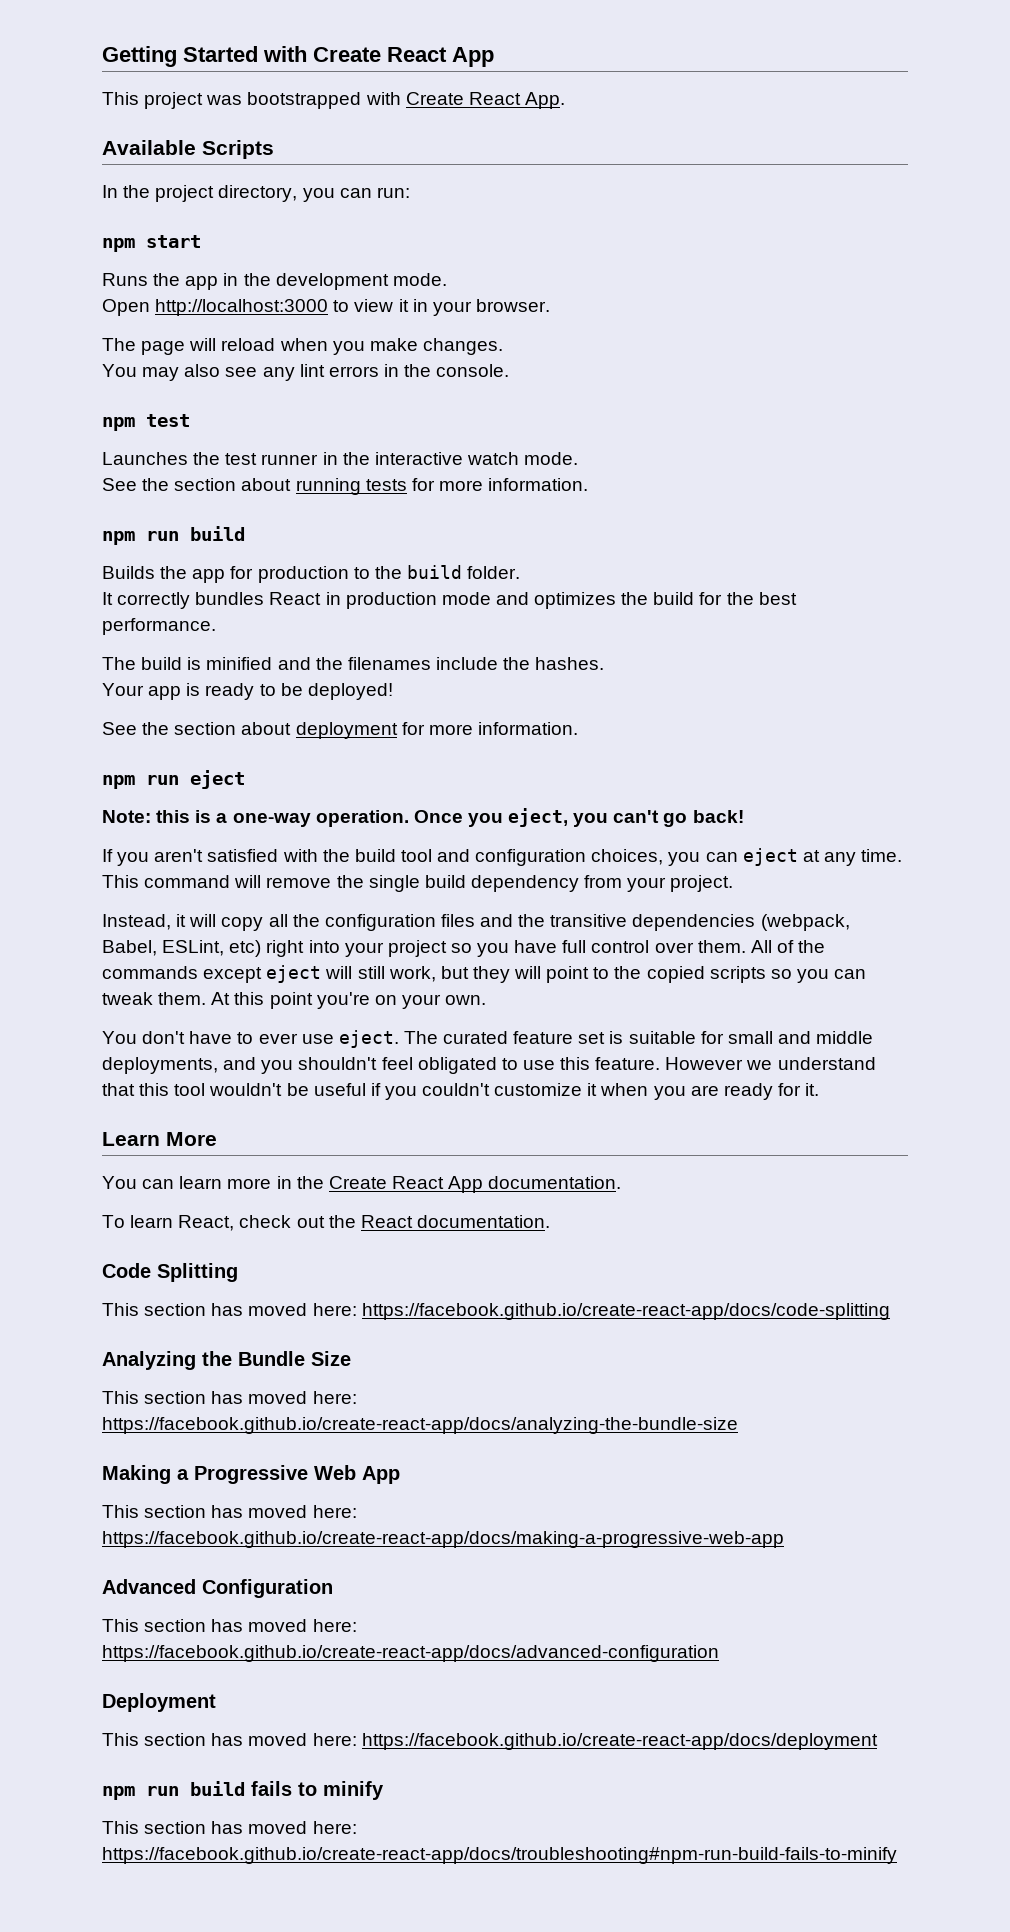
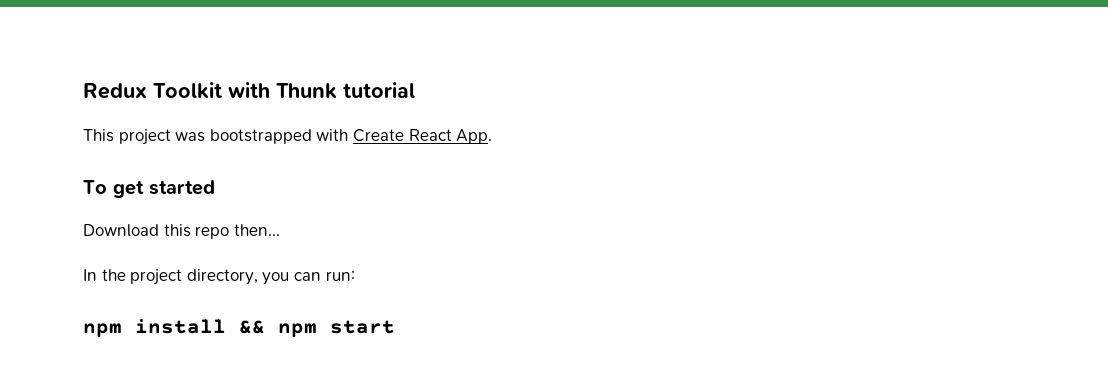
- Getting Started with Create React App
+ Redux Toolkit with Thunk tutorial
- Available Scripts
+ To get started
+ Download this repo then...
- npm start
- Runs the app in the development mode.
- Open http://localhost:3000 to view it in your browser.
- The page will reload when you make changes.
- You may also see any lint errors in the console.
- npm test
- Launches the test runner in the interactive watch mode.
- See the section about running tests for more information.
- npm run build
- Builds the app for production to the build folder.
- It correctly bundles React in production mode and optimizes the build for the best performance.
- The build is minified and the filenames include the hashes.
- Your app is ready to be deployed!
- See the section about deployment for more information.
- npm run eject
- Note: this is a one-way operation. Once you eject, you can't go back!
- If you aren't satisfied with the build tool and configuration choices, you can eject at any time. This command will remove the single build dependency from your project.
- Instead, it will copy all the configuration files and the transitive dependencies (webpack, Babel, ESLint, etc) right into your project so you have full control over them. All of the commands except eject will still work, but they will point to the copied scripts so you can tweak them. At this point you're on your own.
- You don't have to ever use eject. The curated feature set is suitable for small and middle deployments, and you shouldn't feel obligated to use this feature. However we understand that this tool wouldn't be useful if you couldn't customize it when you are ready for it.
- Learn More
- You can learn more in the Create React App documentation.
- To learn React, check out the React documentation.
- Code Splitting
- This section has moved here: https://facebook.github.io/create-react-app/docs/code-splitting
- Analyzing the Bundle Size
- This section has moved here: https://facebook.github.io/create-react-app/docs/analyzing-the-bundle-size
- Making a Progressive Web App
- This section has moved here: https://facebook.github.io/create-react-app/docs/making-a-progressive-web-app
- Advanced Configuration
- This section has moved here: https://facebook.github.io/create-react-app/docs/advanced-configuration
- Deployment
- This section has moved here: https://facebook.github.io/create-react-app/docs/deployment
- npm run build fails to minify
- This section has moved here: https://facebook.github.io/create-react-app/docs/troubleshooting#npm-run-build-fails-to-minify
+ npm install && npm start

